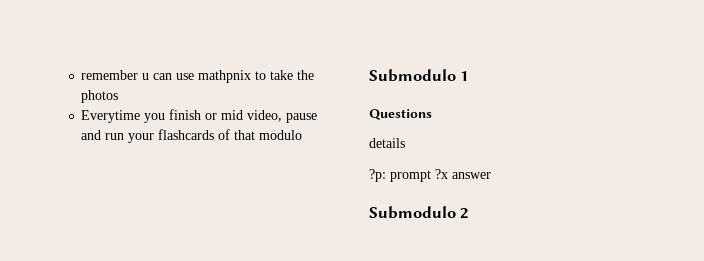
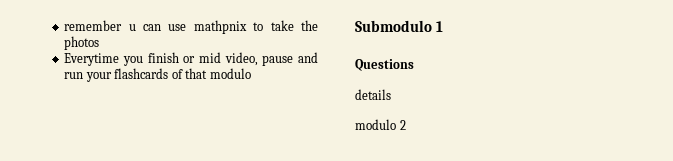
- ?p: prompt ?x answer
- Submodulo 2
+ modulo 2

